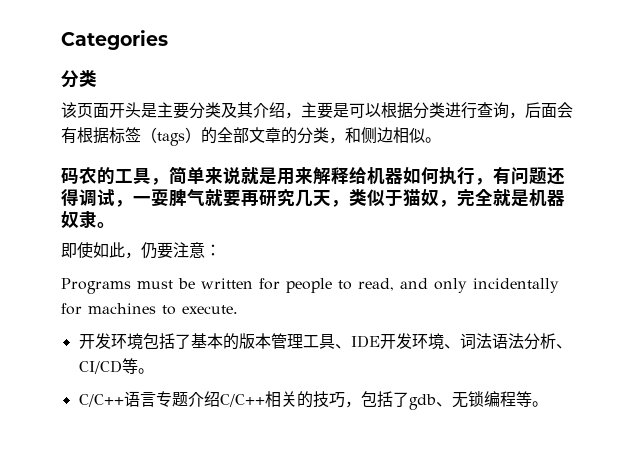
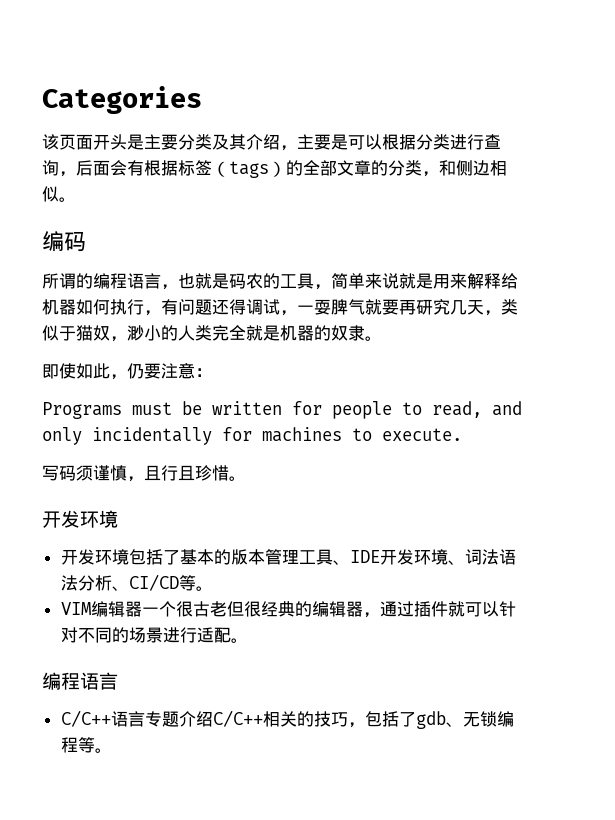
  Categories
- 分类
- 码农的工具，简单来说就是用来解释给机器如何执行，有问题还得调试，一耍脾气就要再研究几天，类似于猫奴，完全就是机器奴隶。
+ 编码
+ 所谓的编程语言，也就是码农的工具，简单来说就是用来解释给机器如何执行，有问题还得调试，一耍脾气就要再研究几天，类似于猫奴，渺小的人类完全就是机器的奴隶。
+ 写码须谨慎，且行且珍惜。
+ 开发环境
+ VIM编辑器一个很古老但很经典的编辑器，通过插件就可以针对不同的场景进行适配。
+ 编程语言

